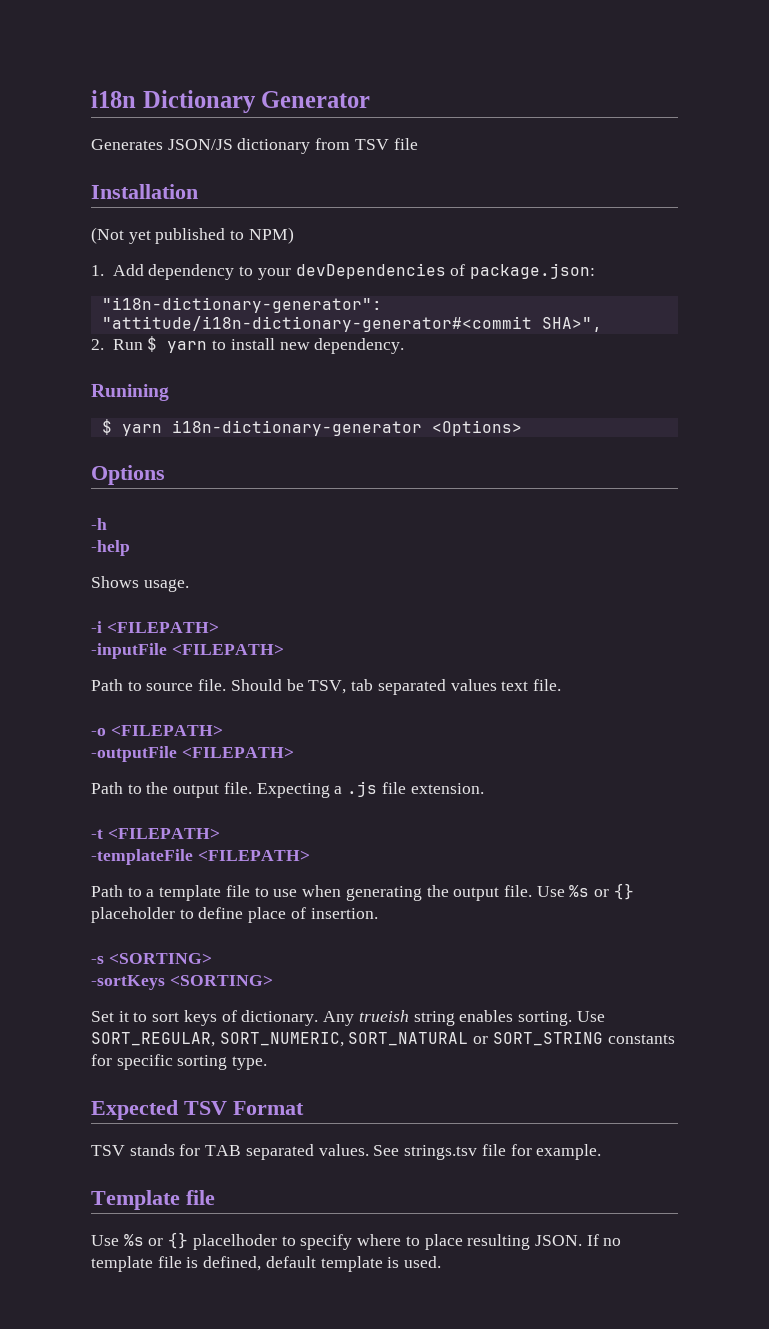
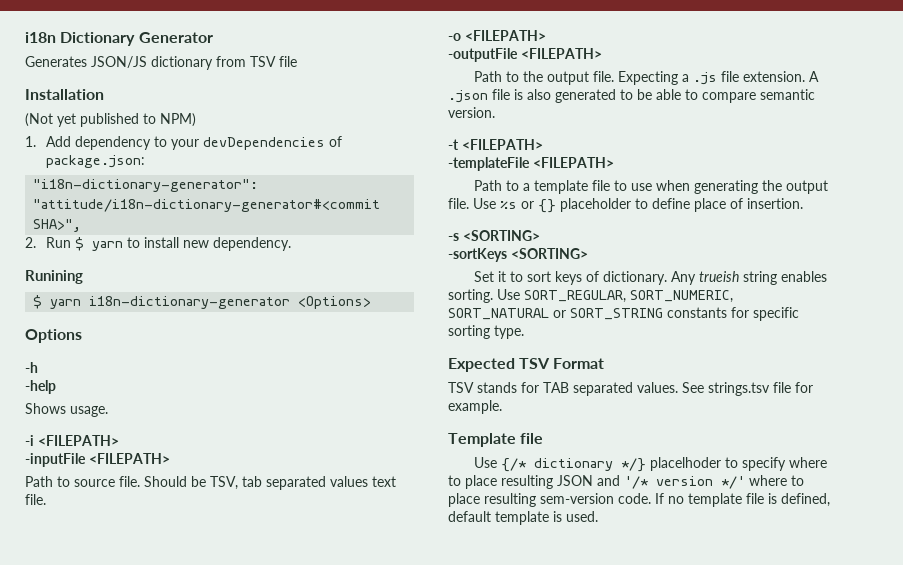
+ A .json file is also generated to be able to compare semantic version.
- Use %s or {} placelhoder to specify where to place resulting JSON.
+ Use {/* dictionary */} placelhoder to specify where to place resulting JSON and '/* version */' where to place resulting sem-version code.

